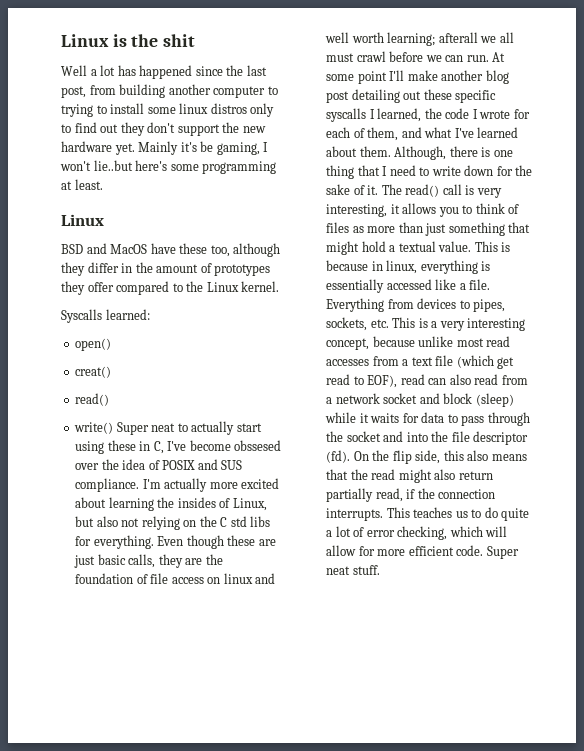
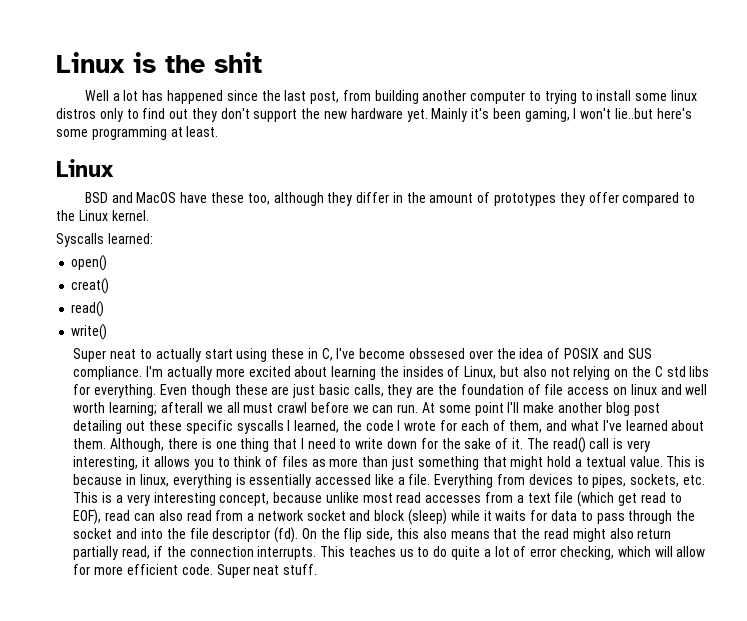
- Mainly it's be gaming, I won't lie..but here's some programming at least.
+ Mainly it's been gaming, I won't lie..but here's some programming at least.
- write() Super neat to actually start using these in C, I've become obssesed over the idea of POSIX and SUS compliance.
+ write()
+ Super neat to actually start using these in C, I've become obssesed over the idea of POSIX and SUS compliance.

